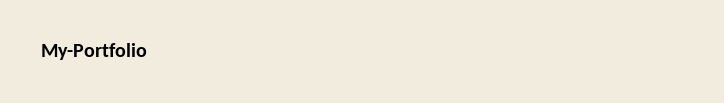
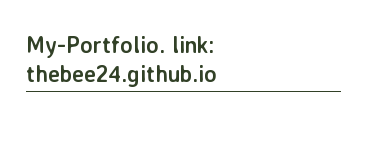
- My-Portfolio
+ My-Portfolio. link: thebee24.github.io

